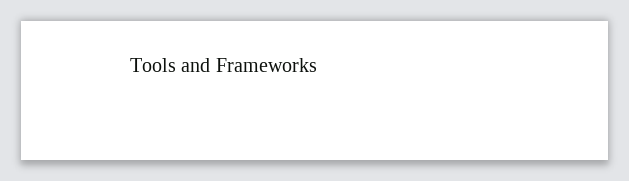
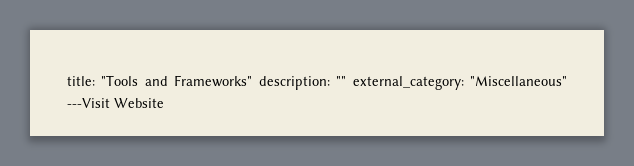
- Tools and Frameworks
+ title: "Tools and Frameworks" description: "" external_category: "Miscellaneous" ---Visit Website

